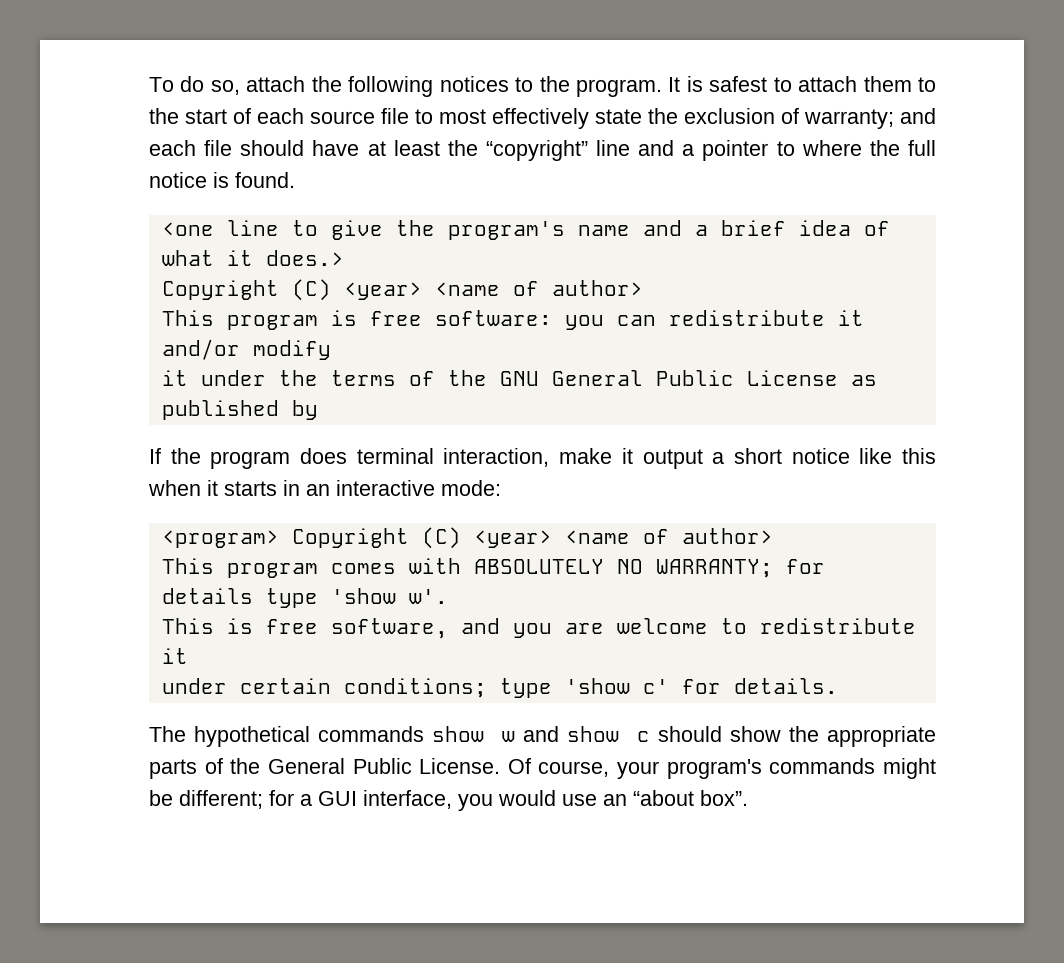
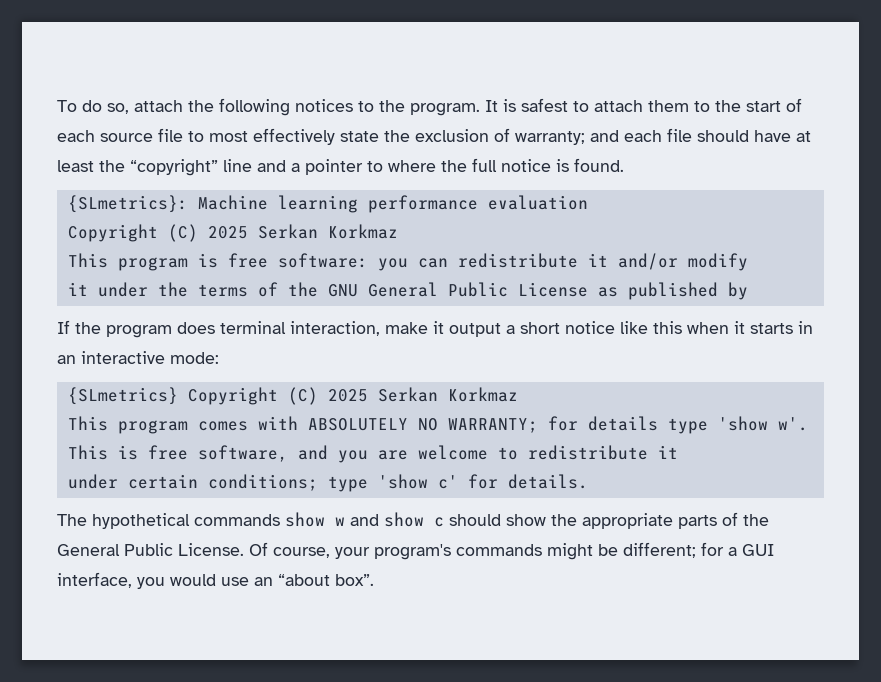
- <one line to give the program's name and a brief idea of what it does.>
- Copyright (C) <year> <name of author>
+ {SLmetrics}: Machine learning performance evaluation
+ Copyright (C) 2025 Serkan Korkmaz
- <program> Copyright (C) <year> <name of author>
+ {SLmetrics} Copyright (C) 2025 Serkan Korkmaz

